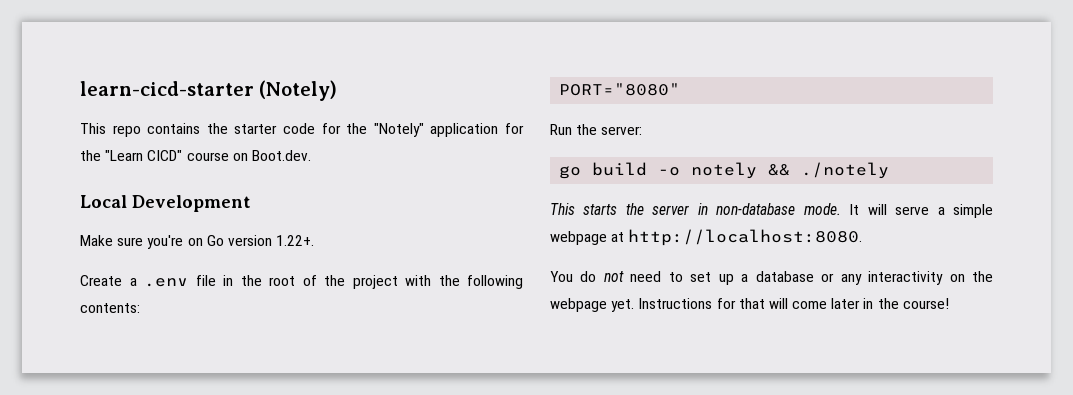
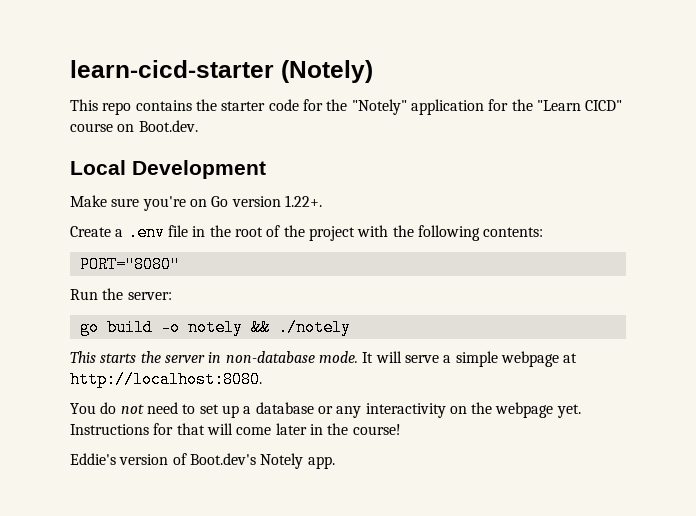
+ Eddie's version of Boot.dev's Notely app.

